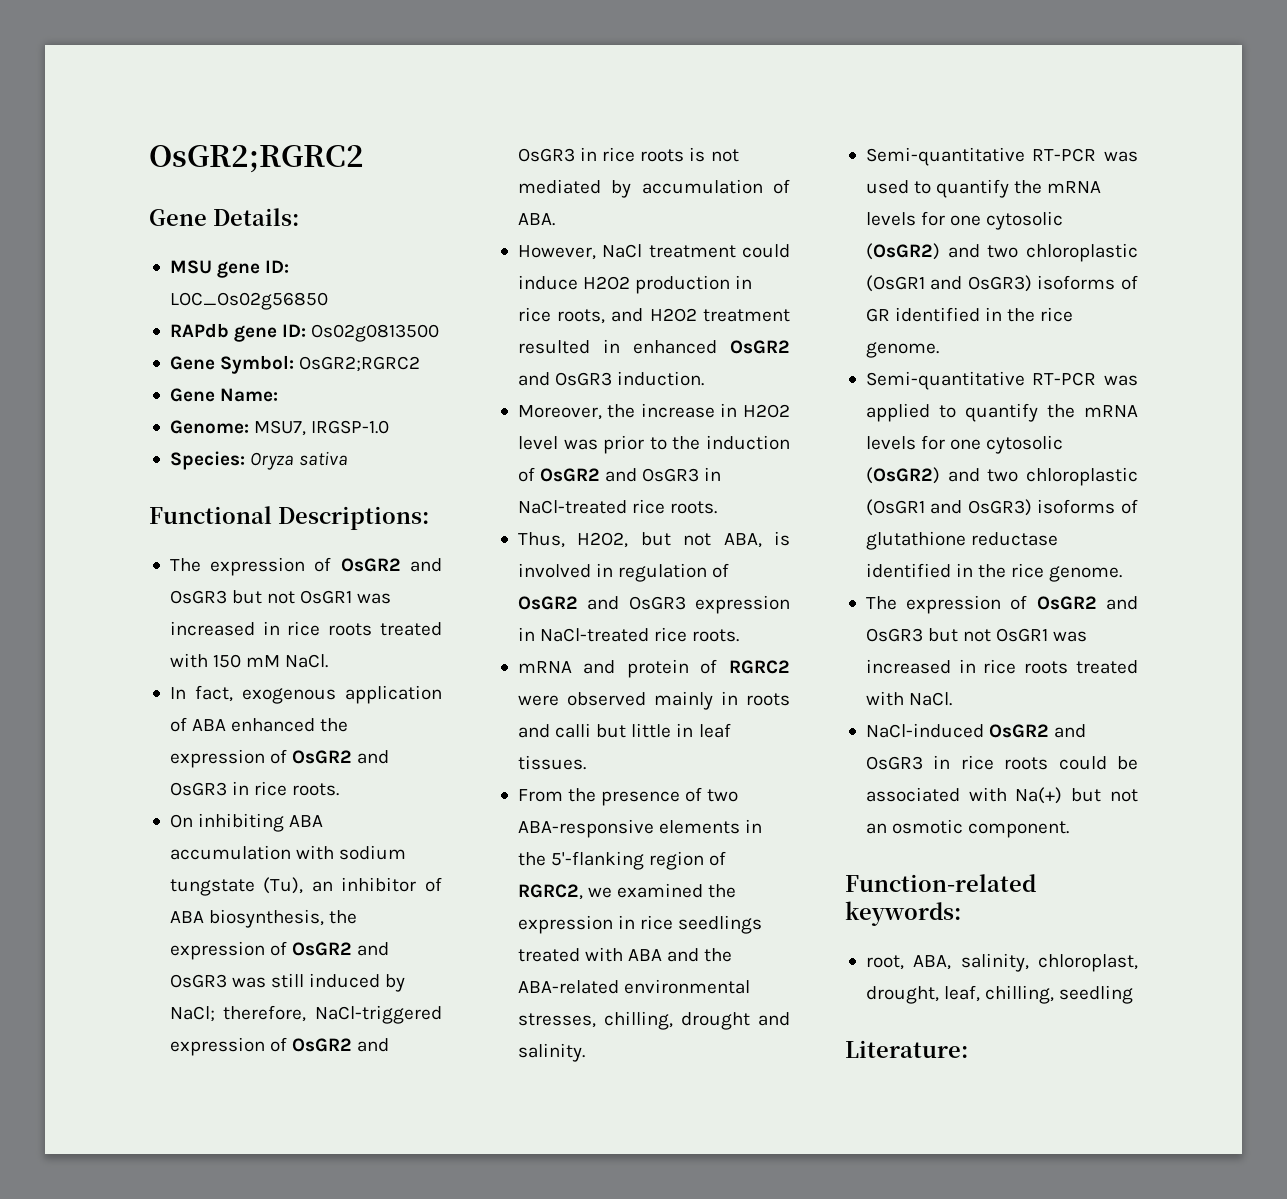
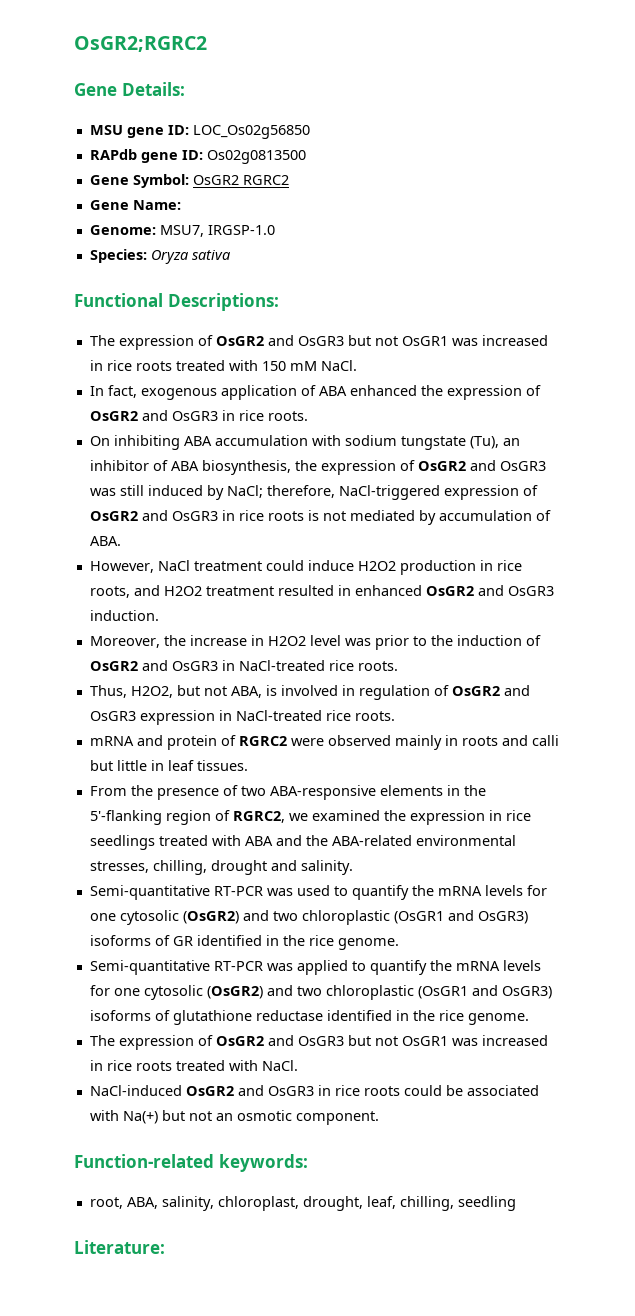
- Gene Symbol: OsGR2;RGRC2
+ Gene Symbol: OsGR2 RGRC2

